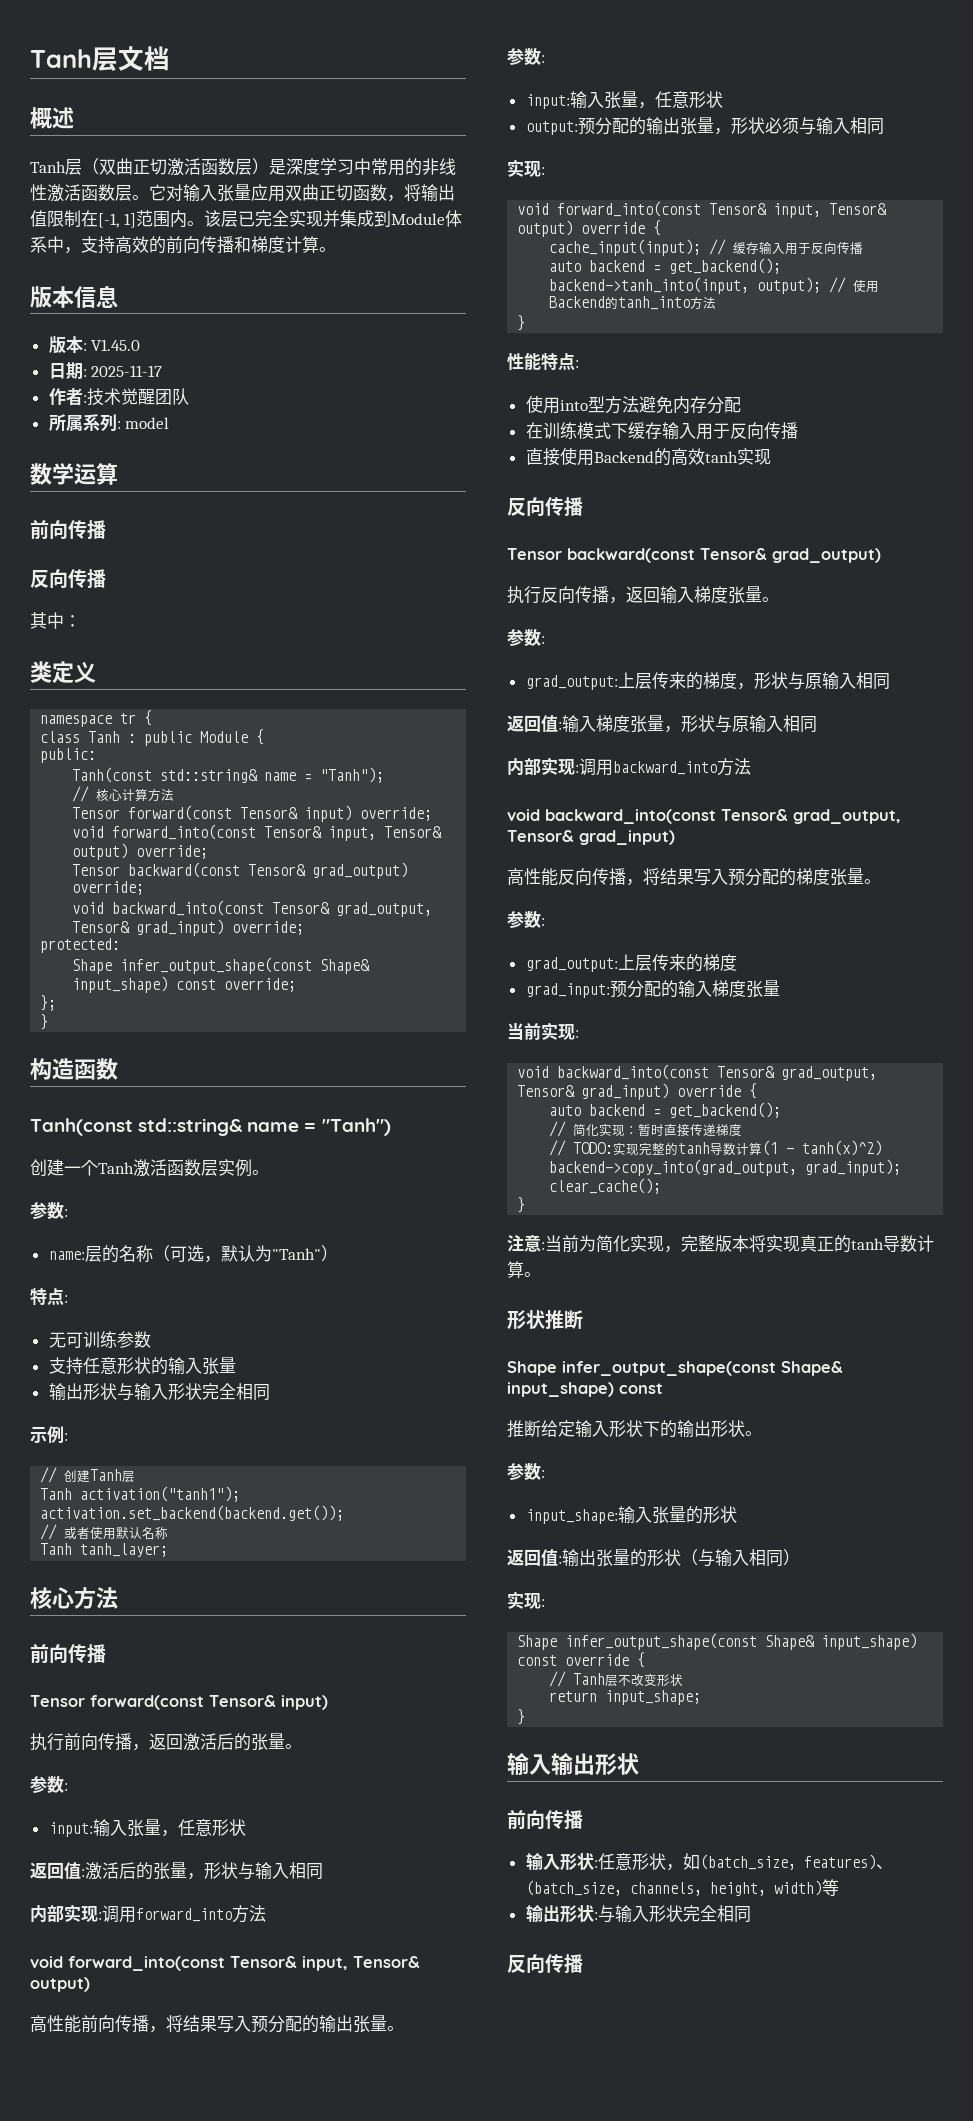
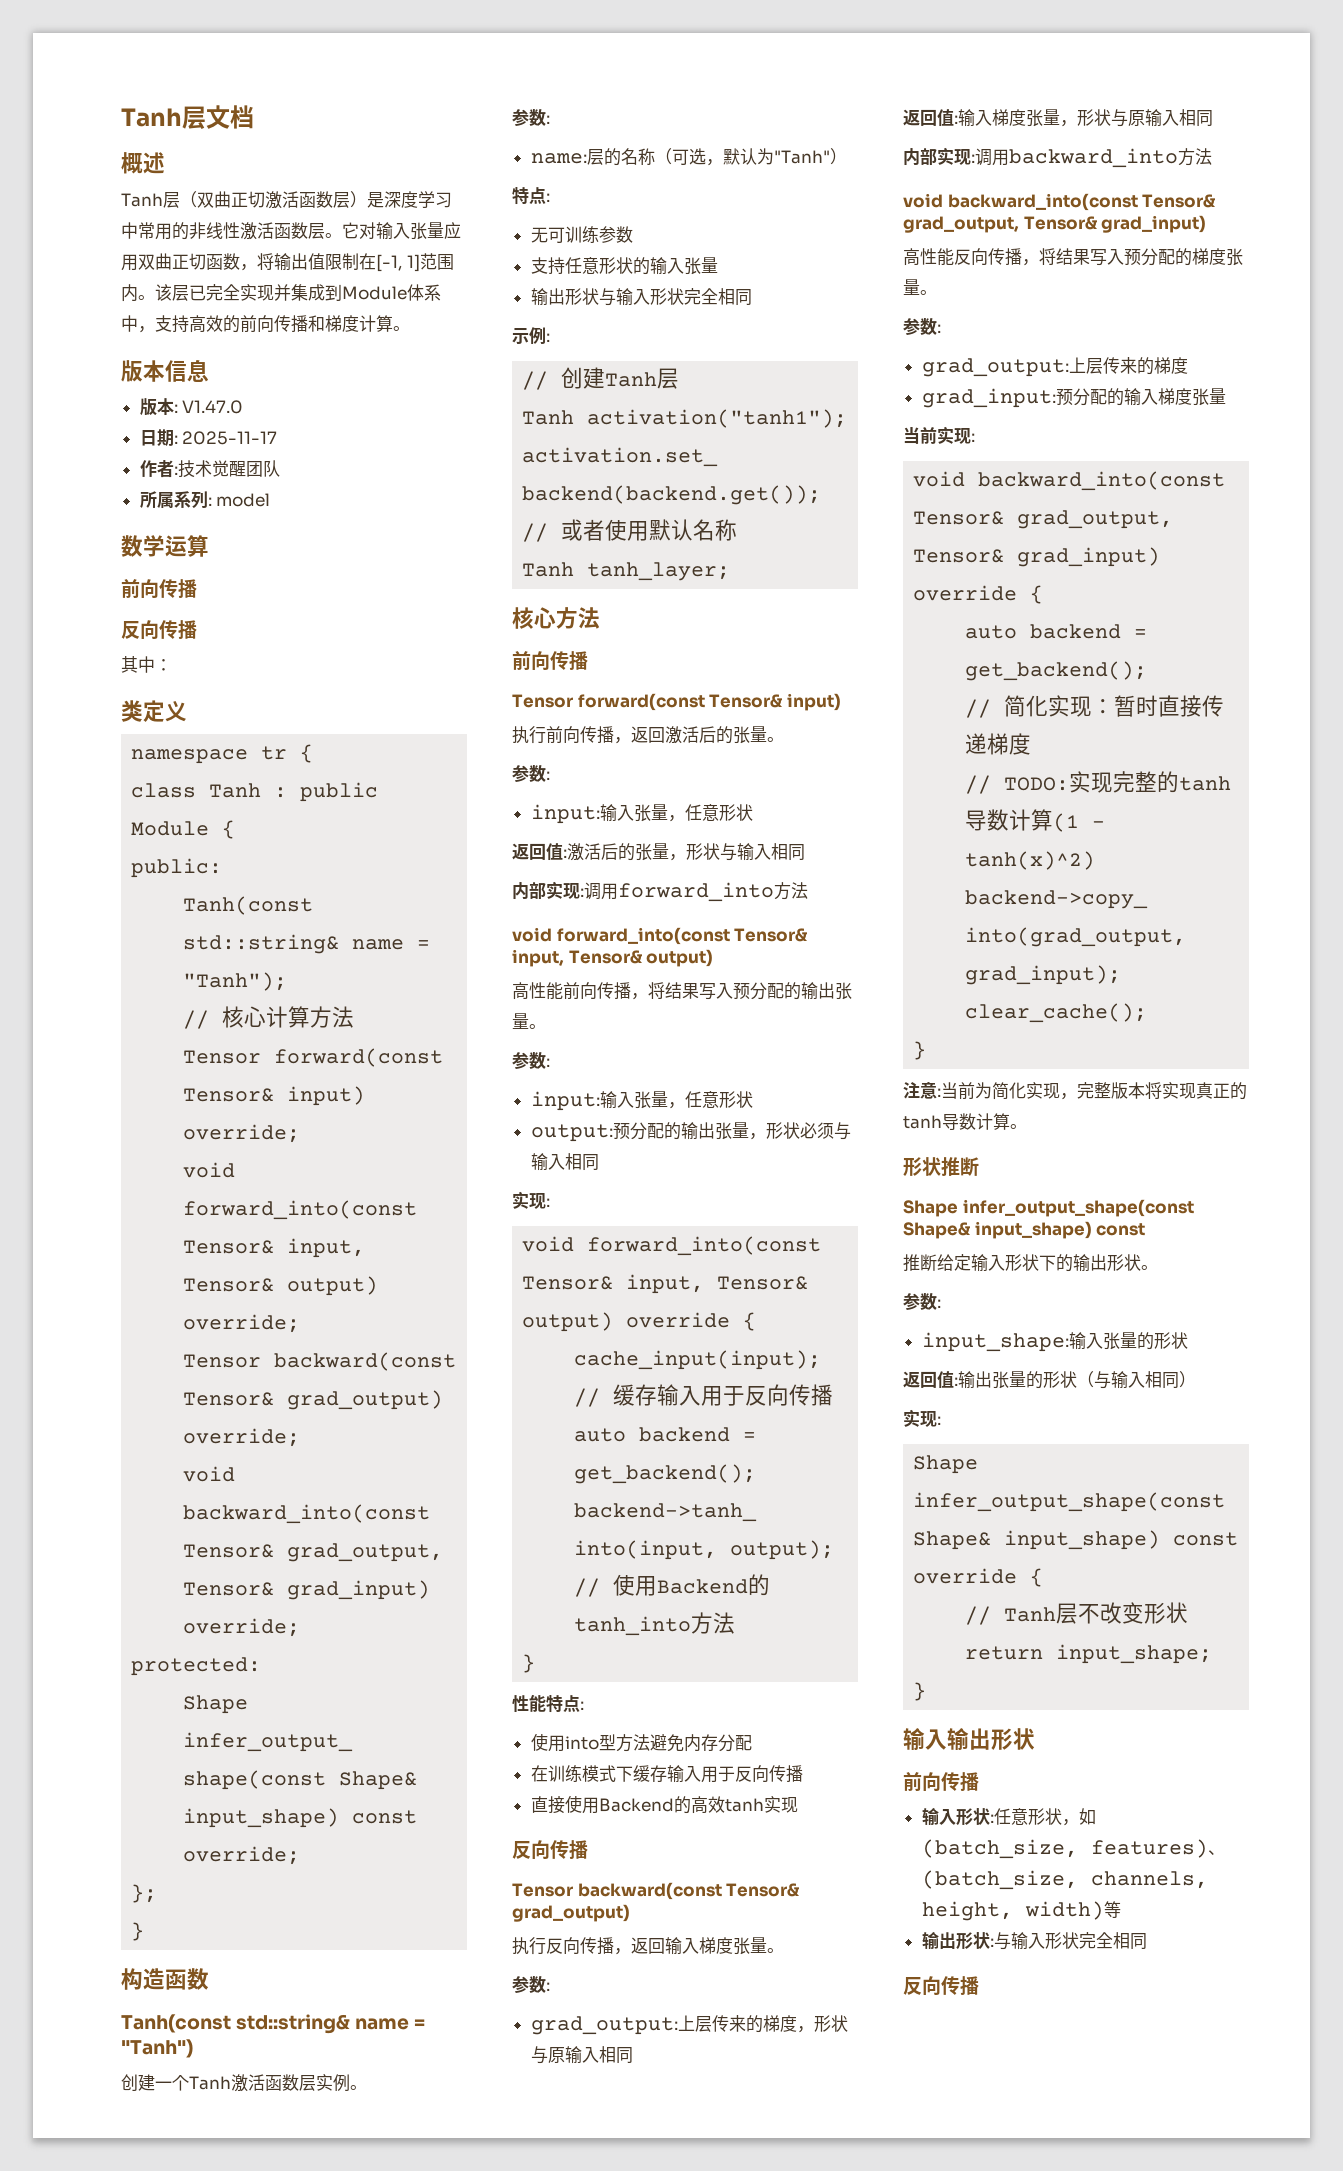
- 版本: V1.45.0
+ 版本: V1.47.0

